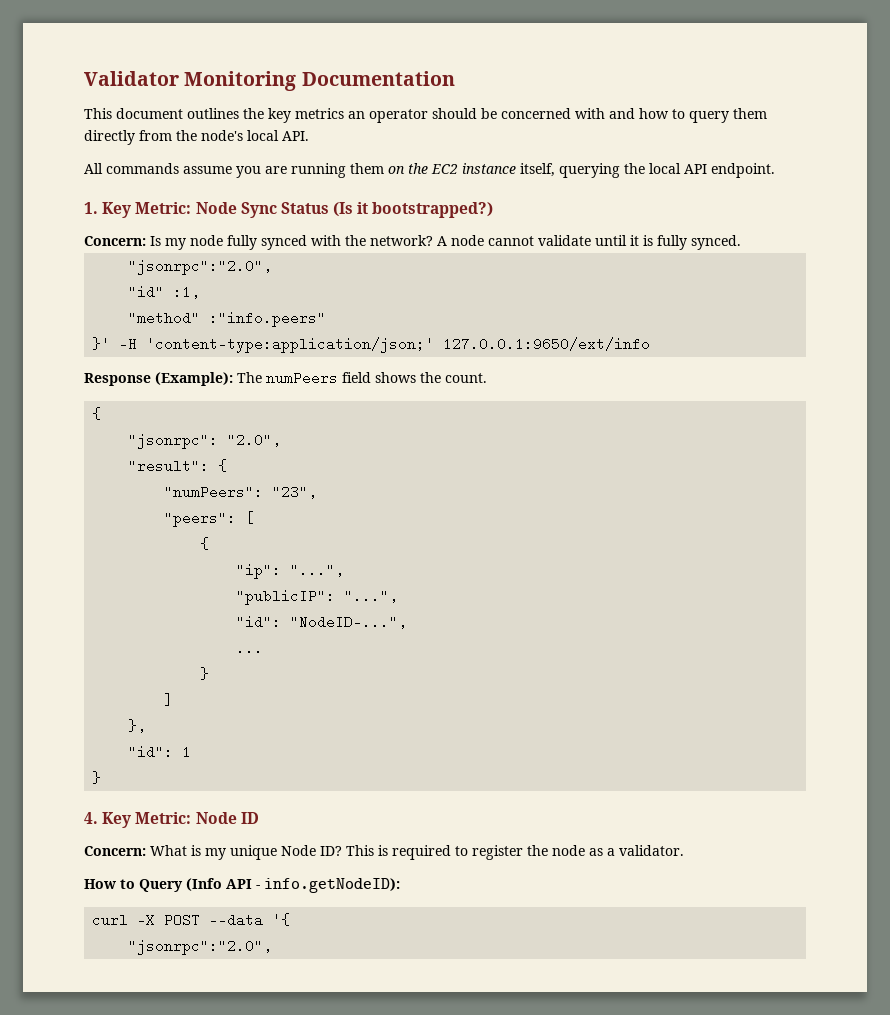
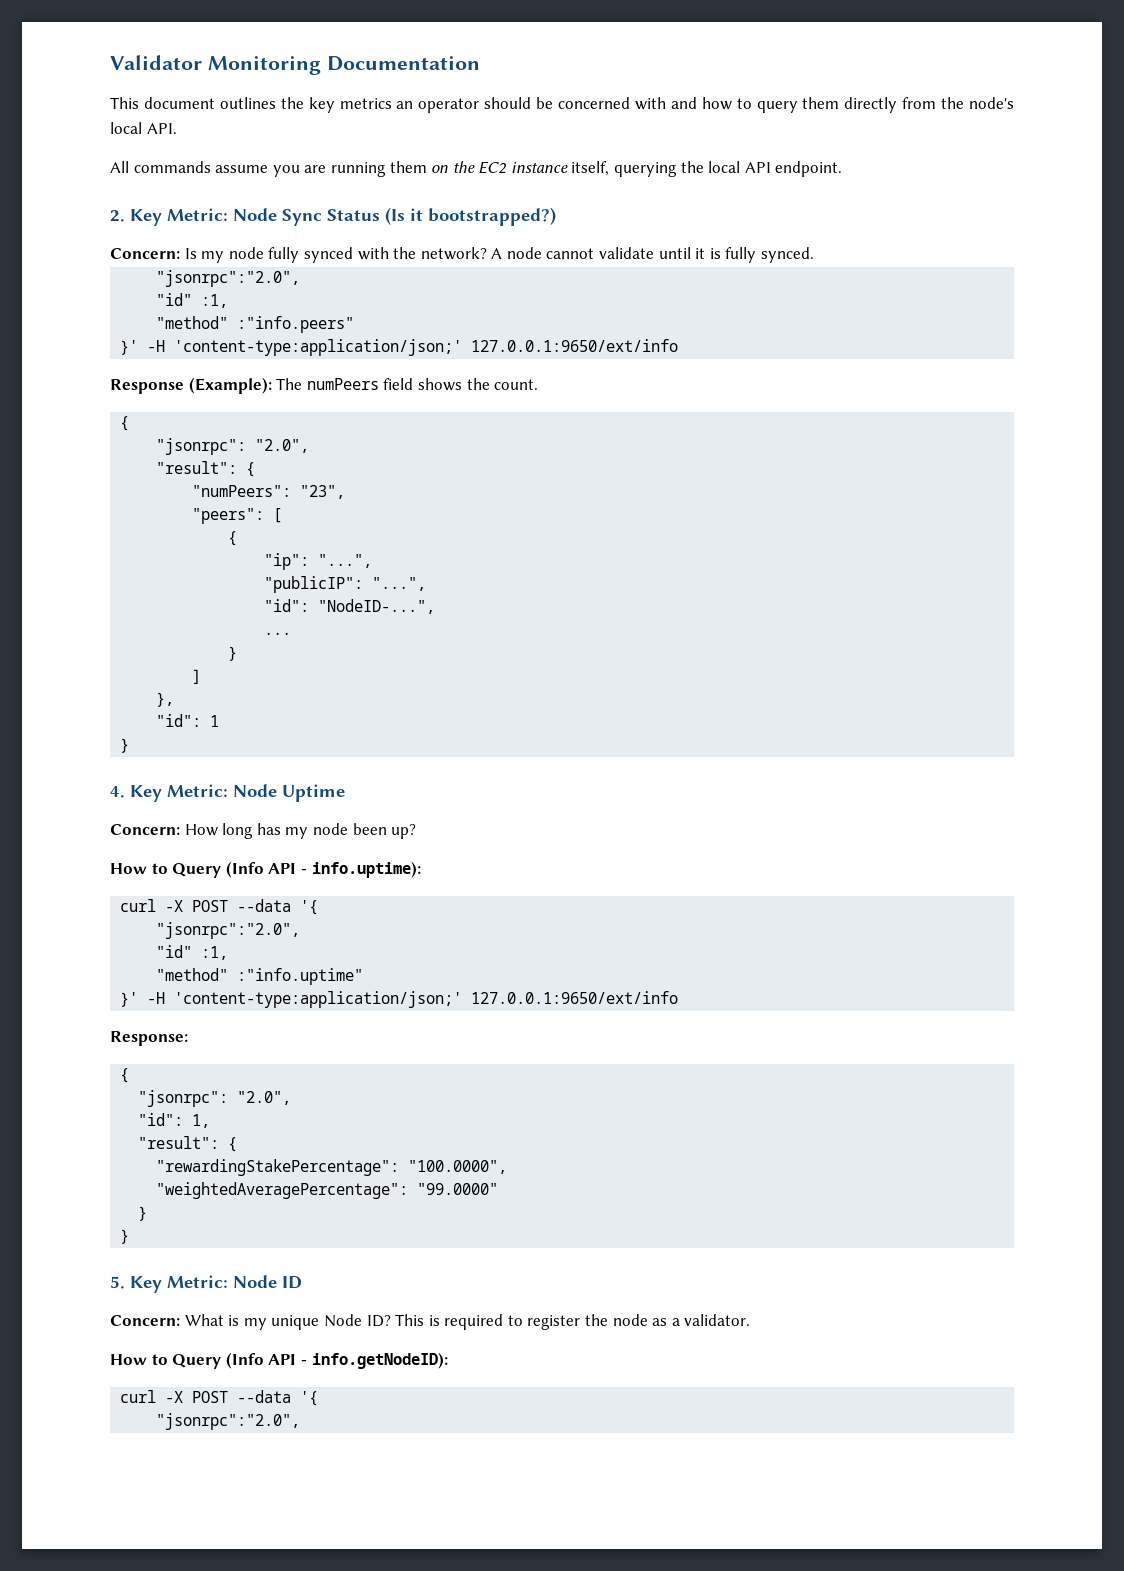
- 1. Key Metric: Node Sync Status (Is it bootstrapped?)
+ 2. Key Metric: Node Sync Status (Is it bootstrapped?)
- 4. Key Metric: Node ID
+ 4. Key Metric: Node Uptime
+ Concern: How long has my node been up?
+ How to Query (Info API - info.uptime):
+ curl -X POST --data '{
+ "jsonrpc":"2.0",
+ "id" :1,
+ "method" :"info.uptime"
+ }' -H 'content-type:application/json;' 127.0.0.1:9650/ext/info
+ Response:
+ {
+ "jsonrpc": "2.0",
+ "id": 1,
+ "result": {
+ "rewardingStakePercentage": "100.0000",
+ "weightedAveragePercentage": "99.0000"
+ }
+ }
+ 5. Key Metric: Node ID

